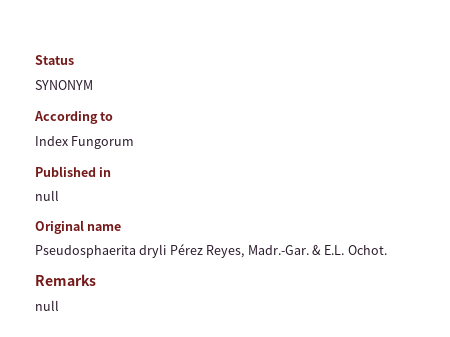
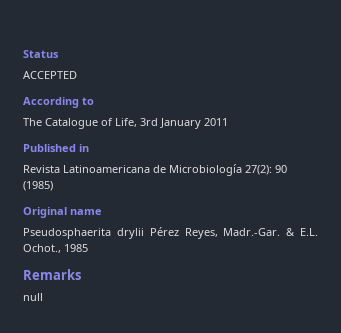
- SYNONYM
+ ACCEPTED
- Index Fungorum
+ The Catalogue of Life, 3rd January 2011
  Published in
- null
+ Revista Latinoamericana de Microbiología 27(2): 90 (1985)
- Pseudosphaerita dryli Pérez Reyes, Madr.-Gar. & E.L. Ochot.
+ Pseudosphaerita drylii Pérez Reyes, Madr.-Gar. & E.L. Ochot., 1985

